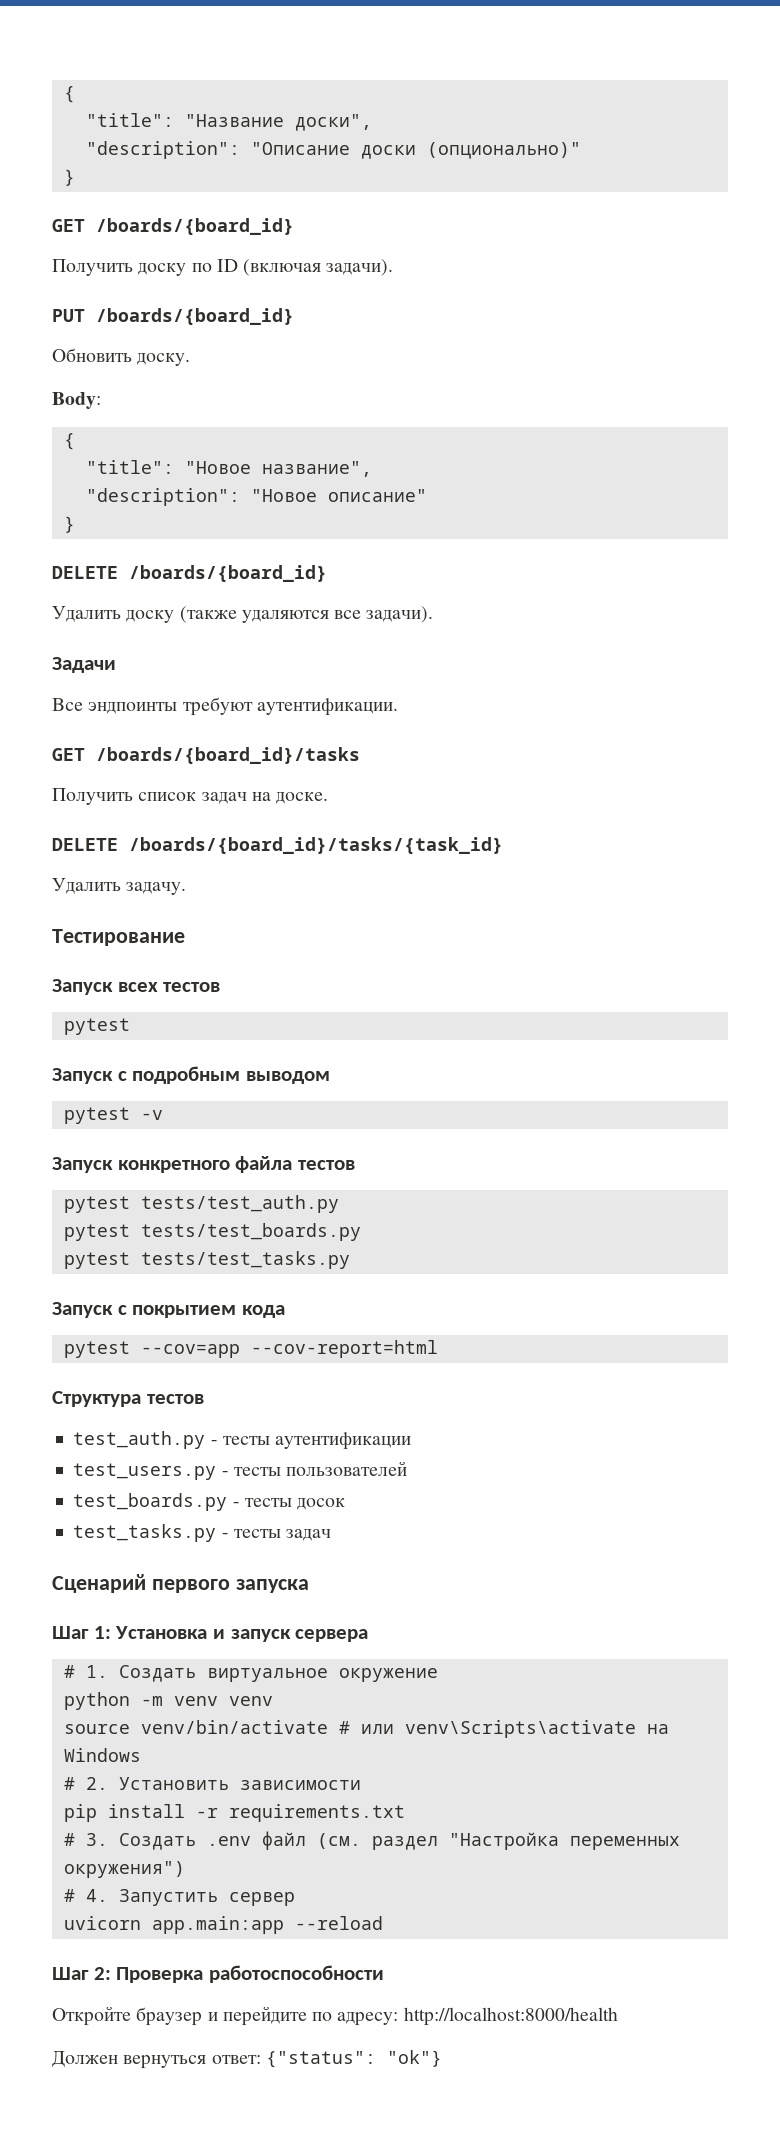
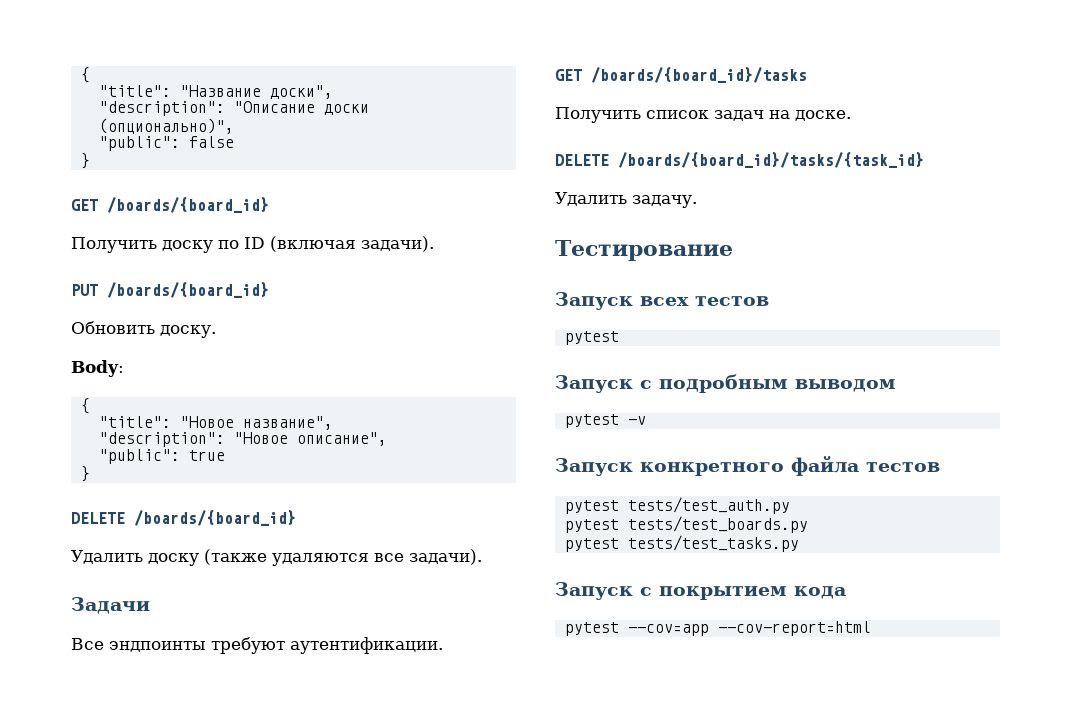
- "description": "Описание доски (опционально)"
+ "description": "Описание доски (опционально)",
+ "public": false
- "description": "Новое описание"
+ "description": "Новое описание",
+ "public": true
- Структура тестов
- test_auth.py - тесты аутентификации
- test_users.py - тесты пользователей
- test_boards.py - тесты досок
- test_tasks.py - тесты задач
- Сценарий первого запуска
- Шаг 1: Установка и запуск сервера
- # 1. Создать виртуальное окружение
- python -m venv venv
- source venv/bin/activate # или venv\Scripts\activate на Windows
- # 2. Установить зависимости
- pip install -r requirements.txt
- # 3. Создать .env файл (см. раздел "Настройка переменных окружения")
- # 4. Запустить сервер
- uvicorn app.main:app --reload
- Шаг 2: Проверка работоспособности
- Откройте браузер и перейдите по адресу: http://localhost:8000/health
- Должен вернуться ответ: {"status": "ok"}

